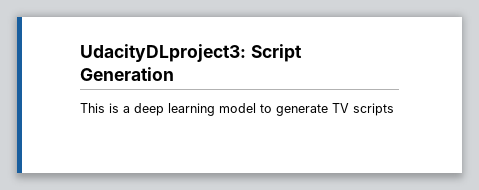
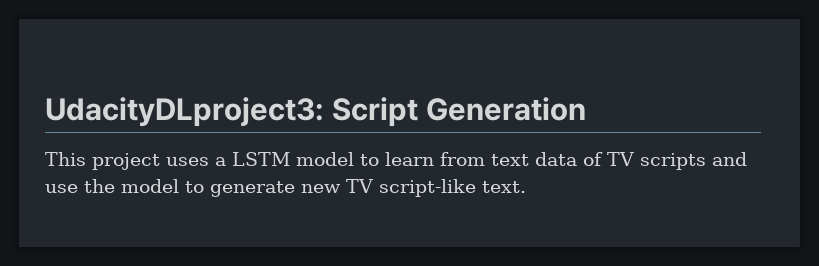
- This is a deep learning model to generate TV scripts
+ This project uses a LSTM model to learn from text data of TV scripts and use the model to generate new TV script-like text.

